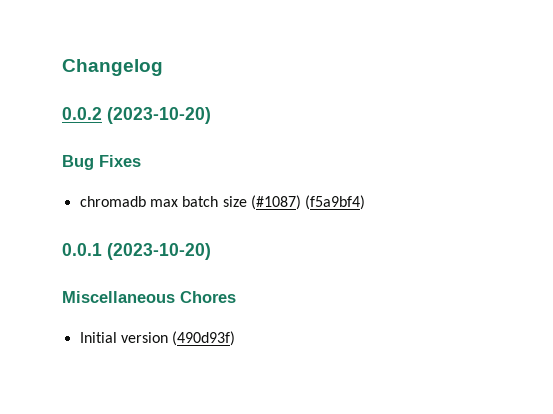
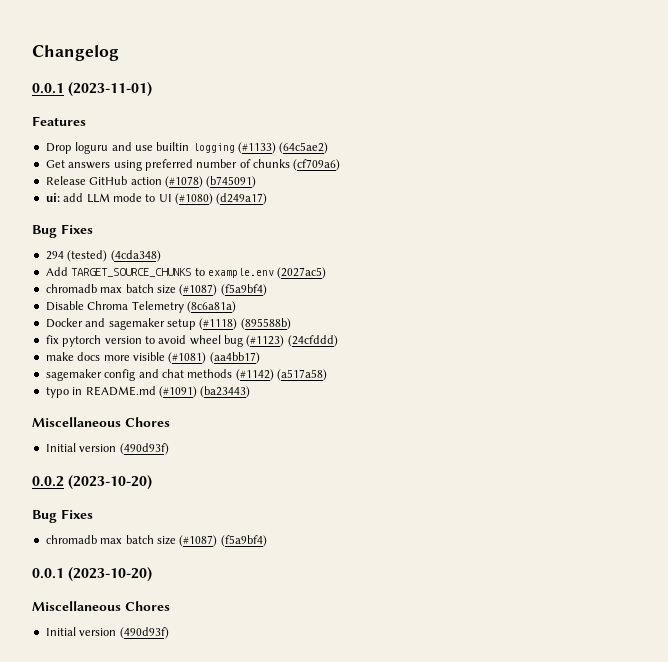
+ 0.0.1 (2023-11-01)
+ Features
+ Drop loguru and use builtin logging (#1133) (64c5ae2)
+ Get answers using preferred number of chunks (cf709a6)
+ Release GitHub action (#1078) (b745091)
+ ui: add LLM mode to UI (#1080) (d249a17)
+ Bug Fixes
+ 294 (tested) (4cda348)
+ Add TARGET_SOURCE_CHUNKS to example.env (2027ac5)
+ chromadb max batch size (#1087) (f5a9bf4)
+ Disable Chroma Telemetry (8c6a81a)
+ Docker and sagemaker setup (#1118) (895588b)
+ fix pytorch version to avoid wheel bug (#1123) (24cfddd)
+ make docs more visible (#1081) (aa4bb17)
+ sagemaker config and chat methods (#1142) (a517a58)
+ typo in README.md (#1091) (ba23443)
+ Miscellaneous Chores
+ Initial version (490d93f)

